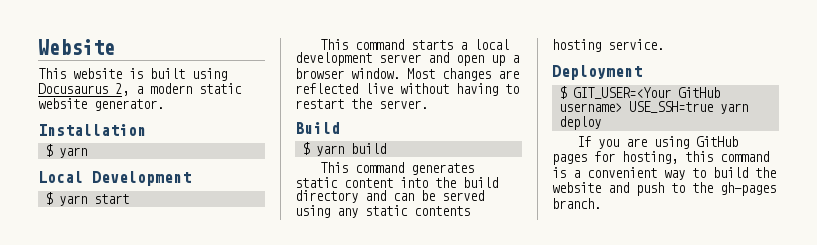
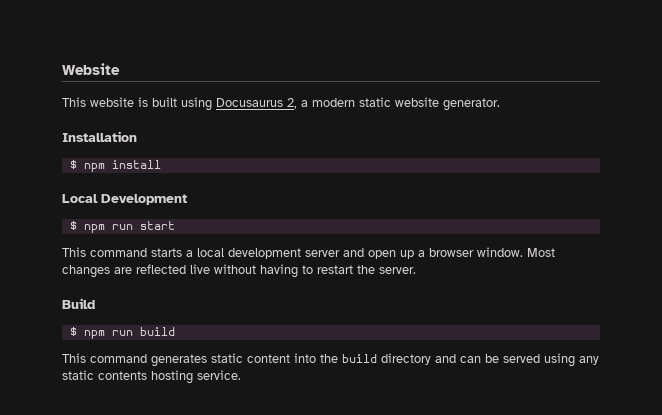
  Installation
- $ yarn
+ $ npm install
- $ yarn start
+ $ npm run start
- $ yarn build
+ $ npm run build
- Deployment
- $ GIT_USER=<Your GitHub username> USE_SSH=true yarn deploy
- If you are using GitHub pages for hosting, this command is a convenient way to build the website and push to the gh-pages branch.

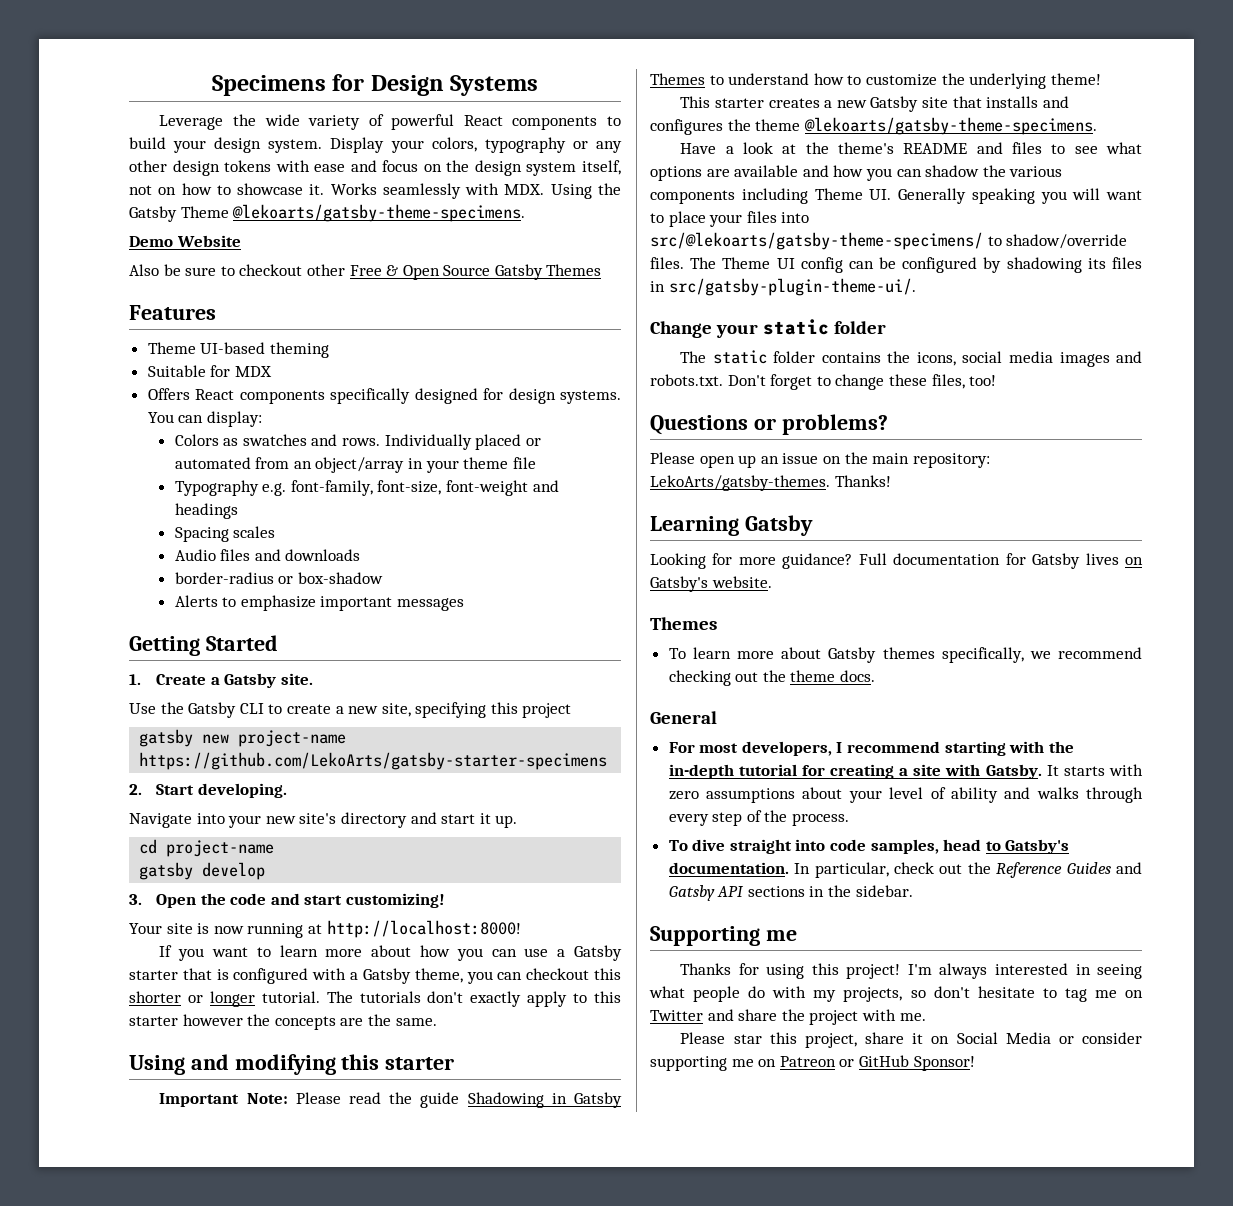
- Website
- This website is built using Docusaurus 2, a modern static website generator.
- Installation
- $ npm install
- Local Development
- $ npm run start
- This command starts a local development server and open up a browser window. Most changes are reflected live without having to restart the server.
- Build
- $ npm run build
- This command generates static content into the build directory and can be served using any static contents hosting service.
+ Specimens for Design Systems
+ Leverage the wide variety of powerful React components to build your design system. Display your colors, typography or any other design tokens with ease and focus on the design system itself, not on how to showcase it. Works seamlessly with MDX. Using the Gatsby Theme @lekoarts/gatsby-theme-specimens.
+ Demo Website
+ Also be sure to checkout other Free & Open Source Gatsby Themes
+ Features
+ Theme UI-based theming
+ Suitable for MDX
+ Offers React components specifically designed for design systems. You can display:
+ Colors as swatches and rows. Individually placed or automated from an object/array in your theme file
+ Typography e.g. font-family, font-size, font-weight and headings
+ Spacing scales
+ Audio files and downloads
+ border-radius or box-shadow
+ Alerts to emphasize important messages
+ Getting Started
+ 1. Create a Gatsby site.
+ Use the Gatsby CLI to create a new site, specifying this project
+ gatsby new project-name https://github.com/LekoArts/gatsby-starter-specimens
+ 2. Start developing.
+ Navigate into your new site's directory and start it up.
+ cd project-name
+ gatsby develop
+ 3. Open the code and start customizing!
+ Your site is now running at http://localhost:8000!
+ If you want to learn more about how you can use a Gatsby starter that is configured with a Gatsby theme, you can checkout this shorter or longer tutorial. The tutorials don't exactly apply to this starter however the concepts are the same.
+ Using and modifying this starter
+ Important Note: Please read the guide Shadowing in Gatsby Themes to understand how to customize the underlying theme!
+ This starter creates a new Gatsby site that installs and configures the theme @lekoarts/gatsby-theme-specimens.
+ Have a look at the theme's README and files to see what options are available and how you can shadow the various components including Theme UI. Generally speaking you will want to place your files into src/@lekoarts/gatsby-theme-specimens/ to shadow/override files. The Theme UI config can be configured by shadowing its files in src/gatsby-plugin-theme-ui/.
+ Change your static folder
+ The static folder contains the icons, social media images and robots.txt. Don't forget to change these files, too!
+ Questions or problems?
+ Please open up an issue on the main repository: LekoArts/gatsby-themes. Thanks!
+ Learning Gatsby
+ Looking for more guidance? Full documentation for Gatsby lives on Gatsby's website.
+ Themes
+ To learn more about Gatsby themes specifically, we recommend checking out the theme docs.
+ General
+ For most developers, I recommend starting with the in-depth tutorial for creating a site with Gatsby. It starts with zero assumptions about your level of ability and walks through every step of the process.
+ To dive straight into code samples, head to Gatsby's documentation. In particular, check out the Reference Guides and Gatsby API sections in the sidebar.
+ Supporting me
+ Thanks for using this project! I'm always interested in seeing what people do with my projects, so don't hesitate to tag me on Twitter and share the project with me.
+ Please star this project, share it on Social Media or consider supporting me on Patreon or GitHub Sponsor!

